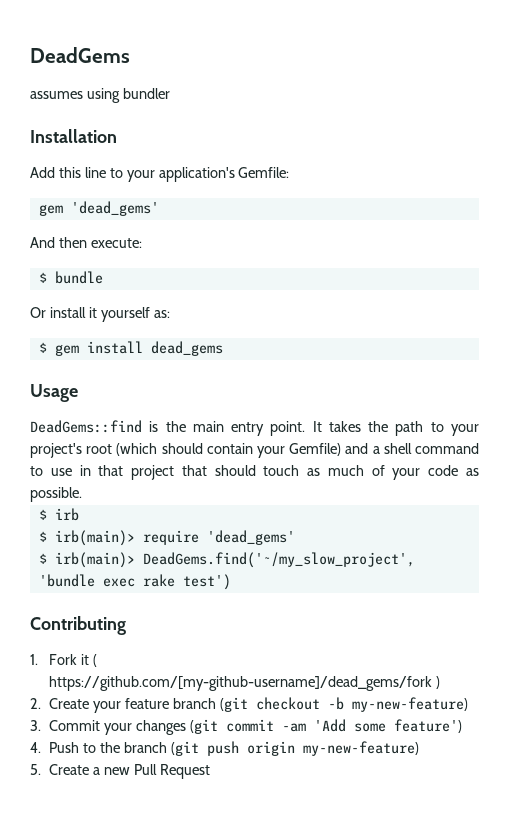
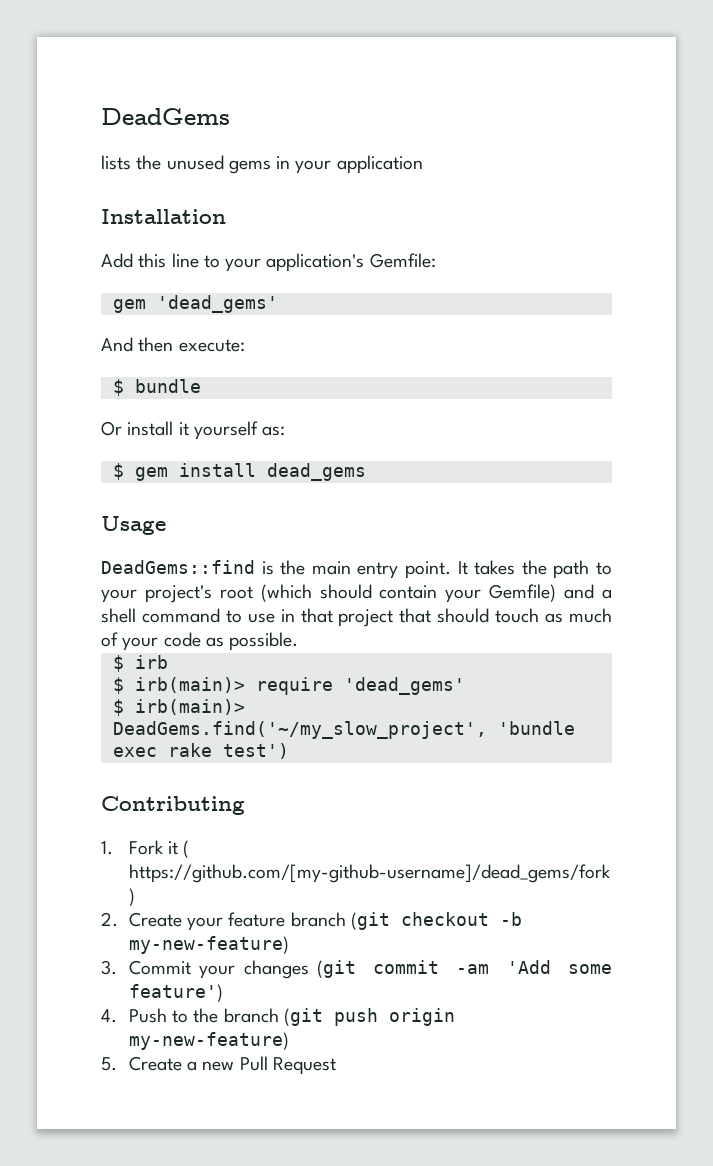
- assumes using bundler
+ lists the unused gems in your application

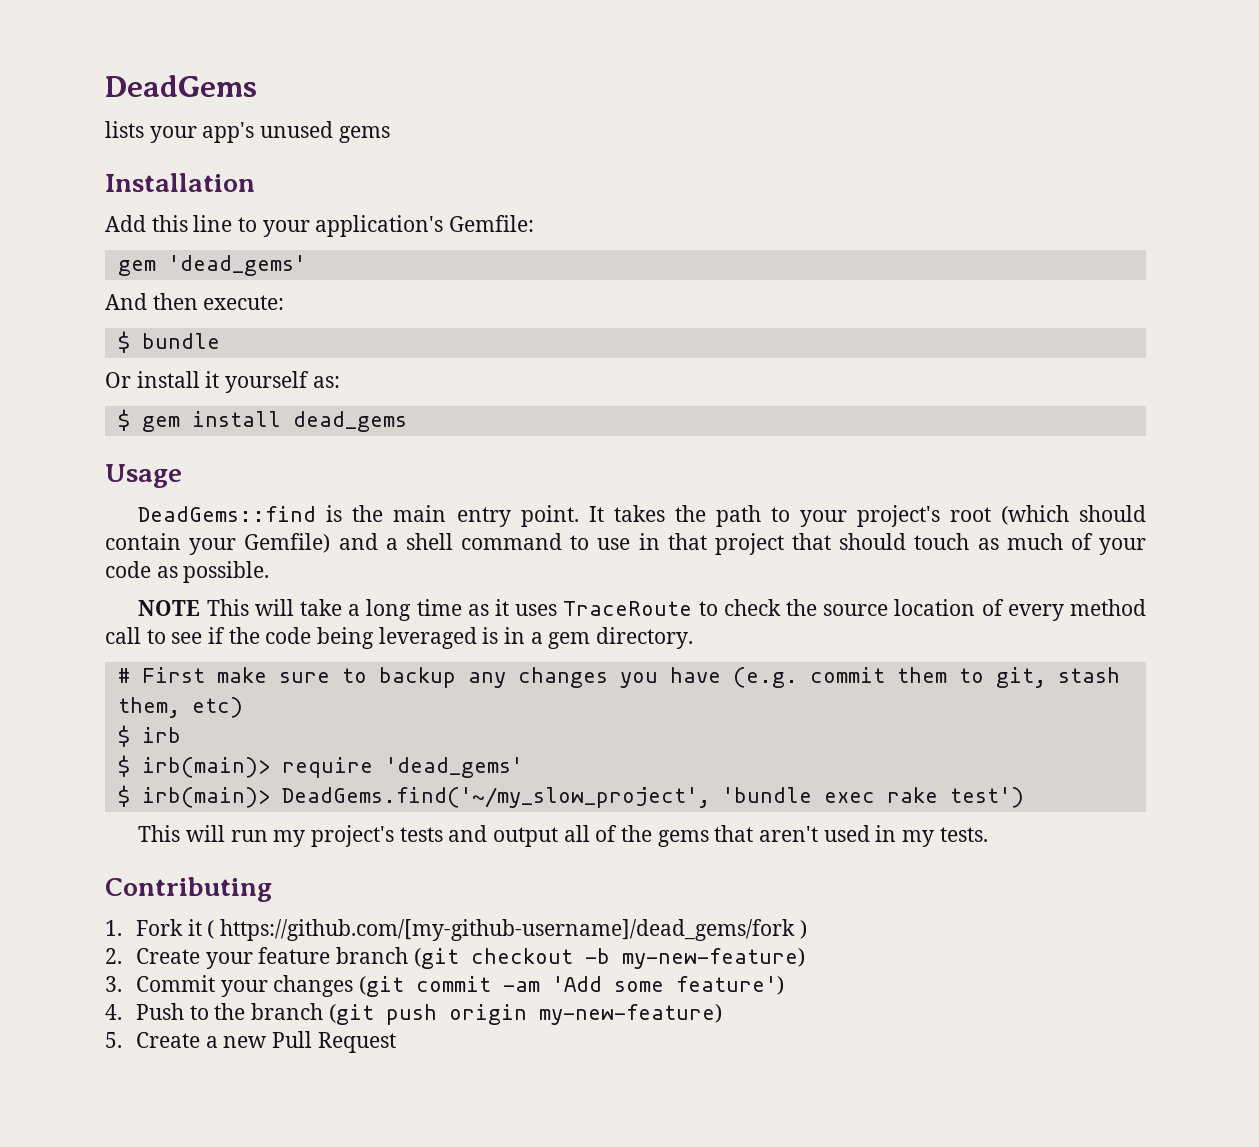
- lists the unused gems in your application
+ lists your app's unused gems
+ NOTE This will take a long time as it uses TraceRoute to check the source location of every method call to see if the code being leveraged is in a gem directory.
+ # First make sure to backup any changes you have (e.g. commit them to git, stash them, etc)
+ This will run my project's tests and output all of the gems that aren't used in my tests.

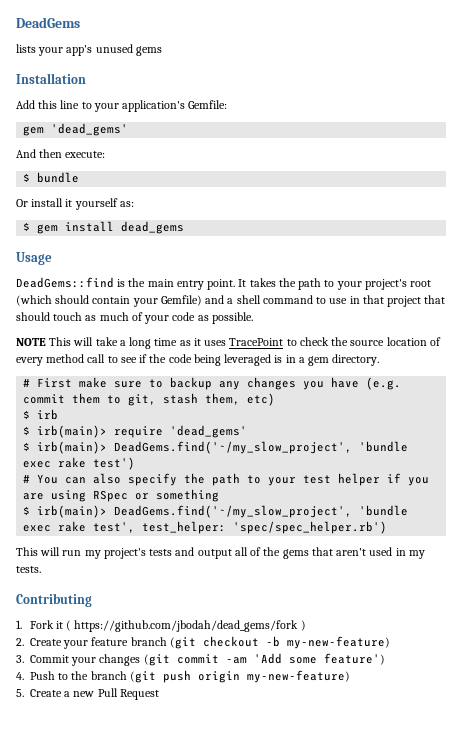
- NOTE This will take a long time as it uses TraceRoute to check the source location of every method call to see if the code being leveraged is in a gem directory.
+ NOTE This will take a long time as it uses TracePoint to check the source location of every method call to see if the code being leveraged is in a gem directory.
+ # You can also specify the path to your test helper if you are using RSpec or something
+ $ irb(main)> DeadGems.find('~/my_slow_project', 'bundle exec rake test', test_helper: 'spec/spec_helper.rb')
- 1. Fork it ( https://github.com/[my-github-username]/dead_gems/fork )
+ 1. Fork it ( https://github.com/jbodah/dead_gems/fork )

